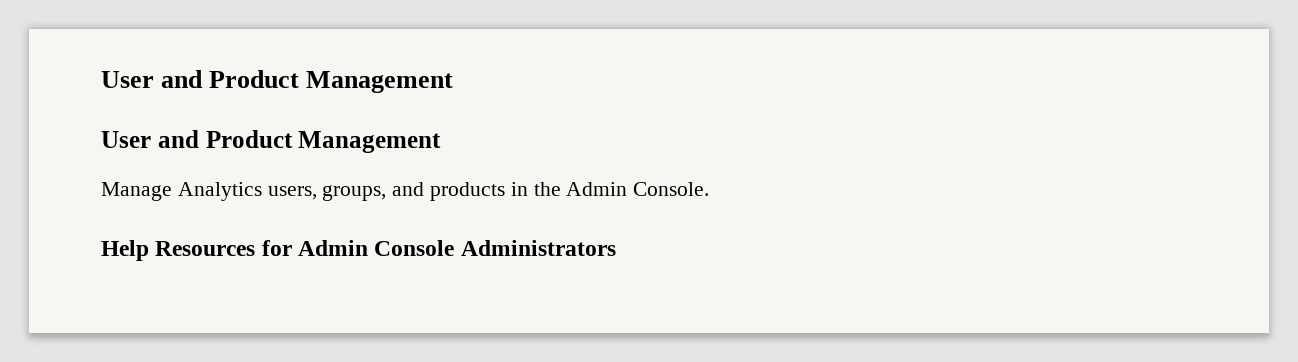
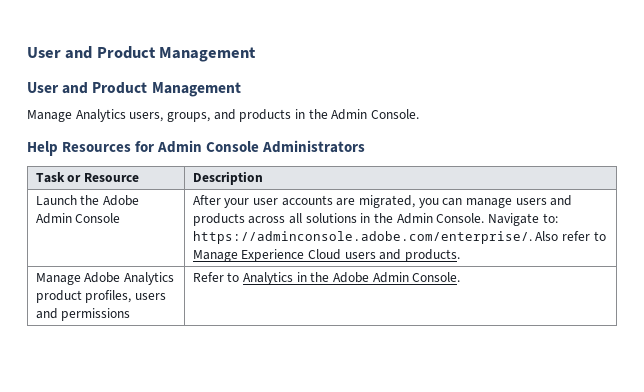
+ Task or Resource | Description
+ Launch the Adobe Admin Console | After your user accounts are migrated, you can manage users and products across all solutions in the Admin Console. Navigate to: https://adminconsole.adobe.com/enterprise/. Also refer to Manage Experience Cloud users and products.
+ Manage Adobe Analytics product profiles, users and permissions | Refer to Analytics in the Adobe Admin Console.

